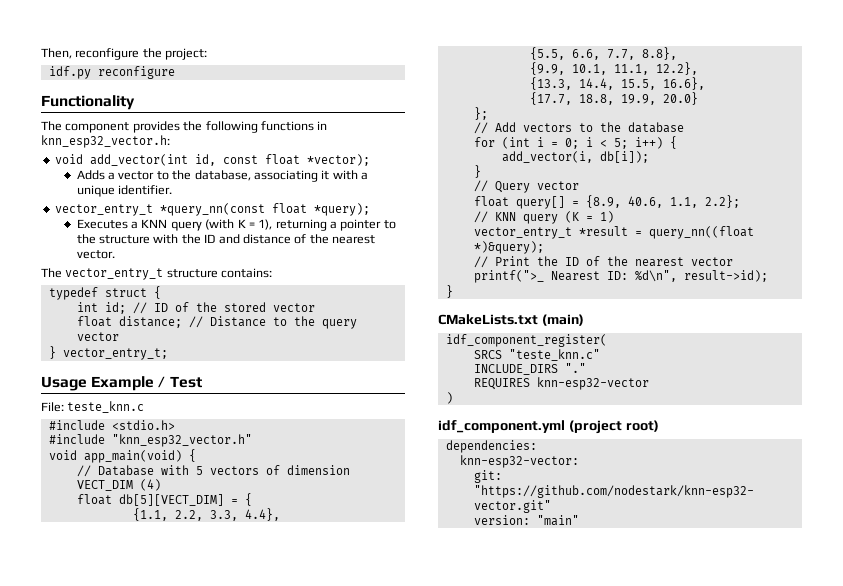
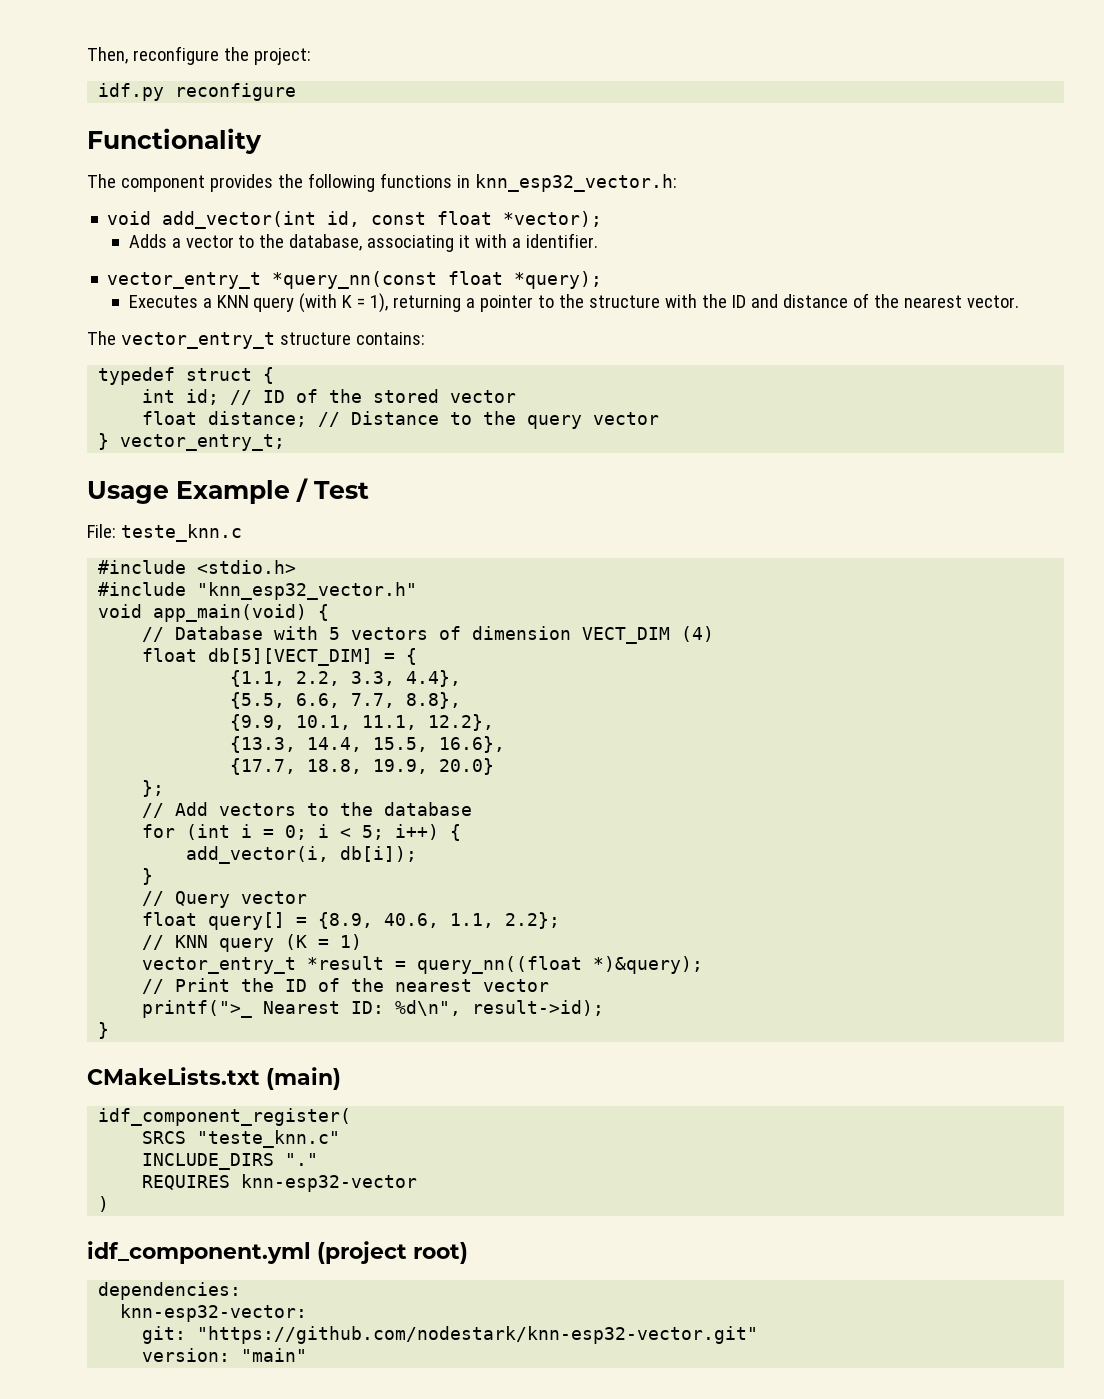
- Adds a vector to the database, associating it with a unique identifier.
+ Adds a vector to the database, associating it with a identifier.

